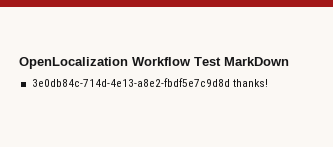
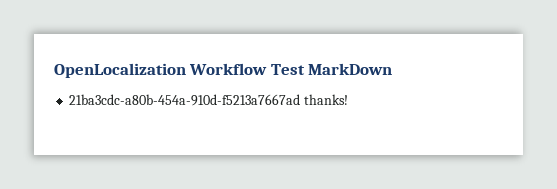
- 3e0db84c-714d-4e13-a8e2-fbdf5e7c9d8d thanks!
+ 21ba3cdc-a80b-454a-910d-f5213a7667ad thanks!

